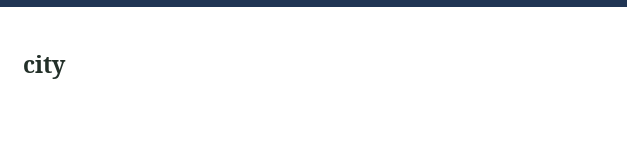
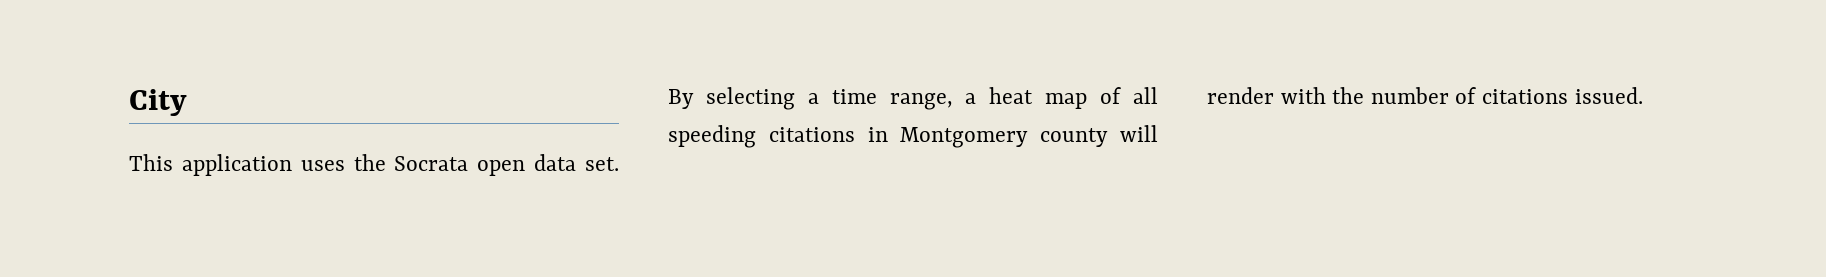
- city
+ City
+ This application uses the Socrata open data set. By selecting a time range, a heat map of all speeding citations in Montgomery county will render with the number of citations issued.

